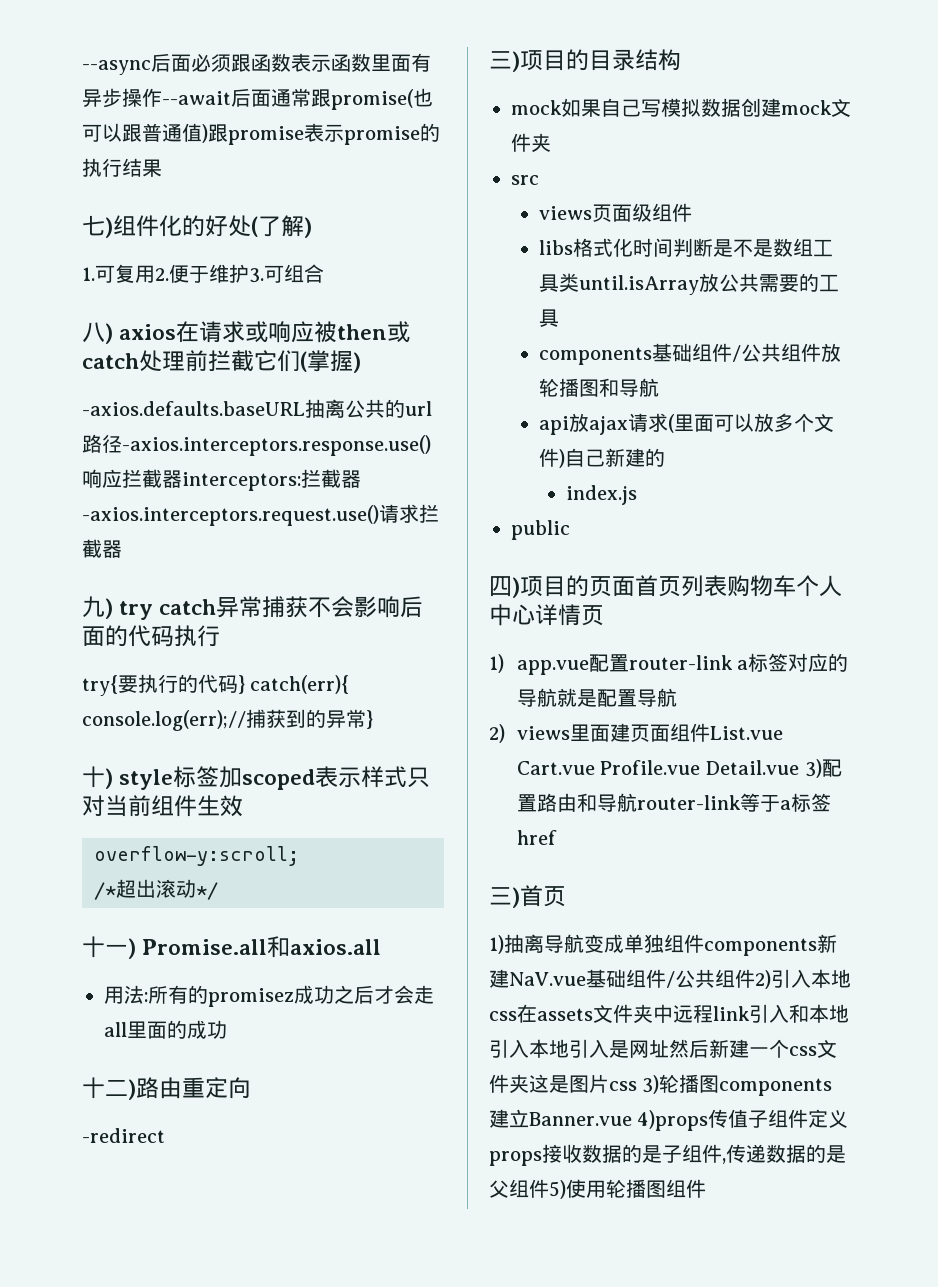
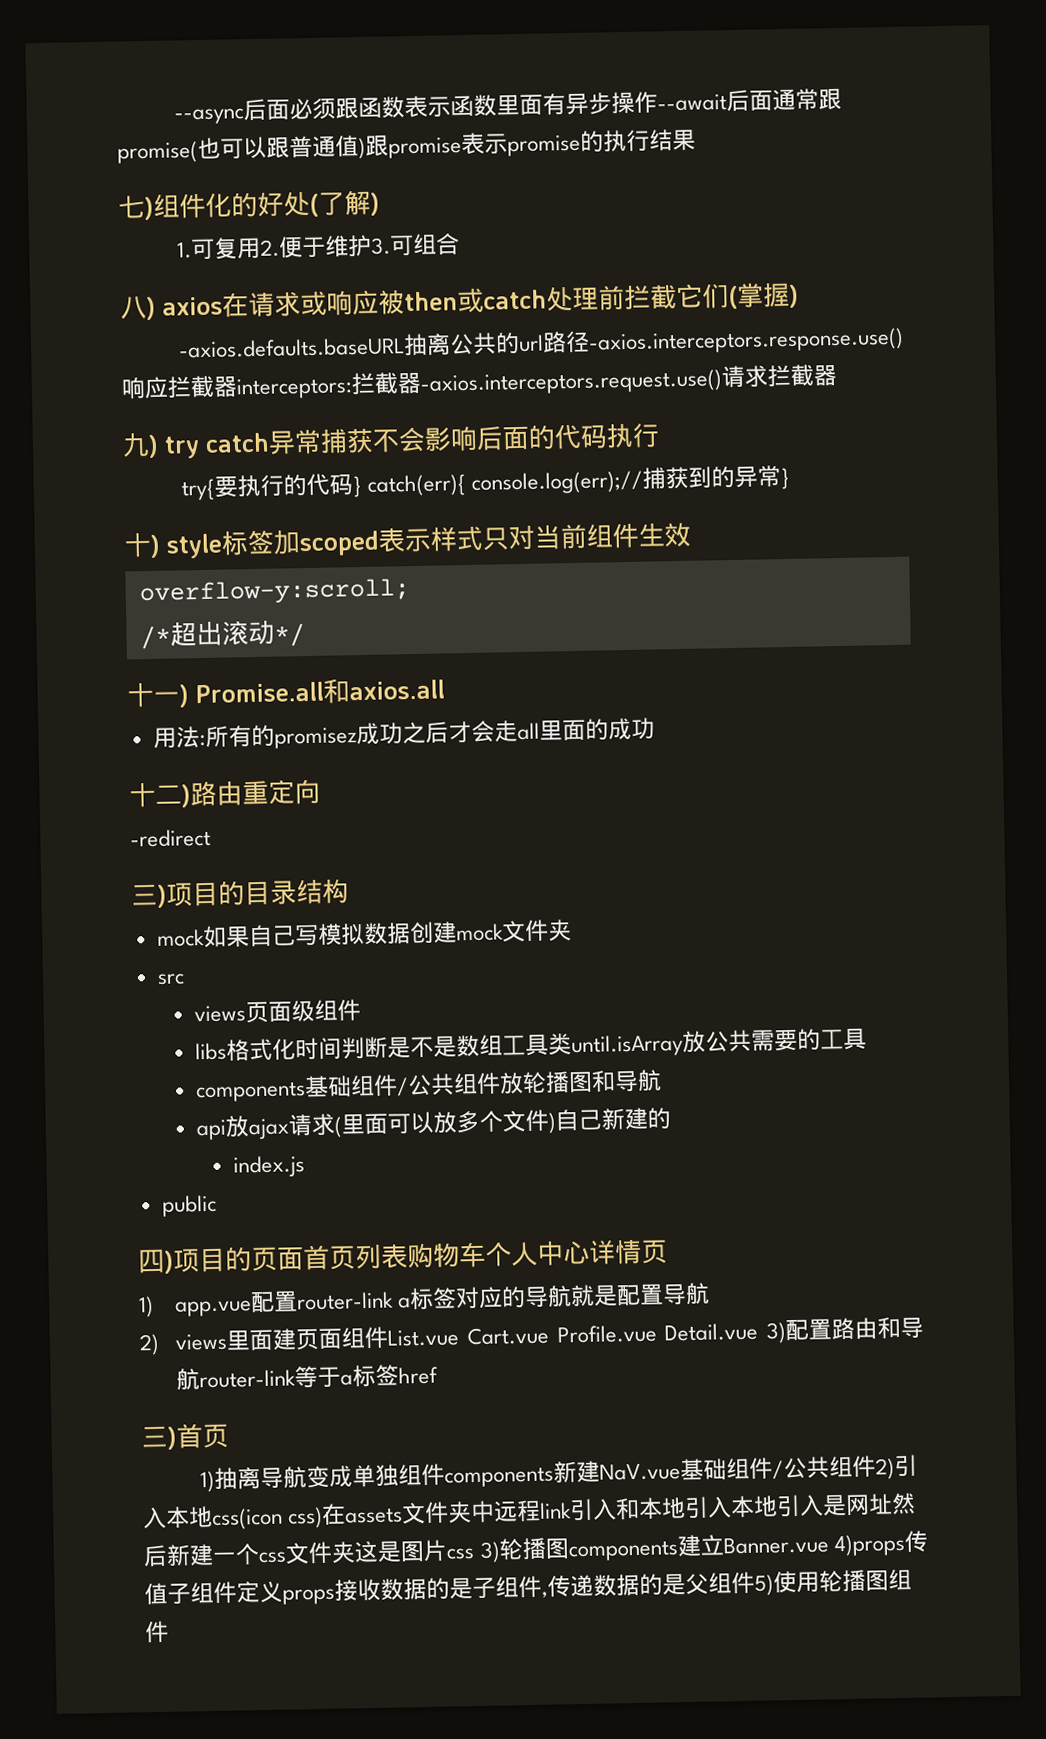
- 1)抽离导航变成单独组件components新建NaV.vue基础组件/公共组件2)引入本地css在assets文件夹中远程link引入和本地引入本地引入是网址然后新建一个css文件夹这是图片css 3)轮播图components建立Banner.vue 4)props传值子组件定义props接收数据的是子组件,传递数据的是父组件5)使用轮播图组件
+ 1)抽离导航变成单独组件components新建NaV.vue基础组件/公共组件2)引入本地css(icon css)在assets文件夹中远程link引入和本地引入本地引入是网址然后新建一个css文件夹这是图片css 3)轮播图components建立Banner.vue 4)props传值子组件定义props接收数据的是子组件,传递数据的是父组件5)使用轮播图组件

